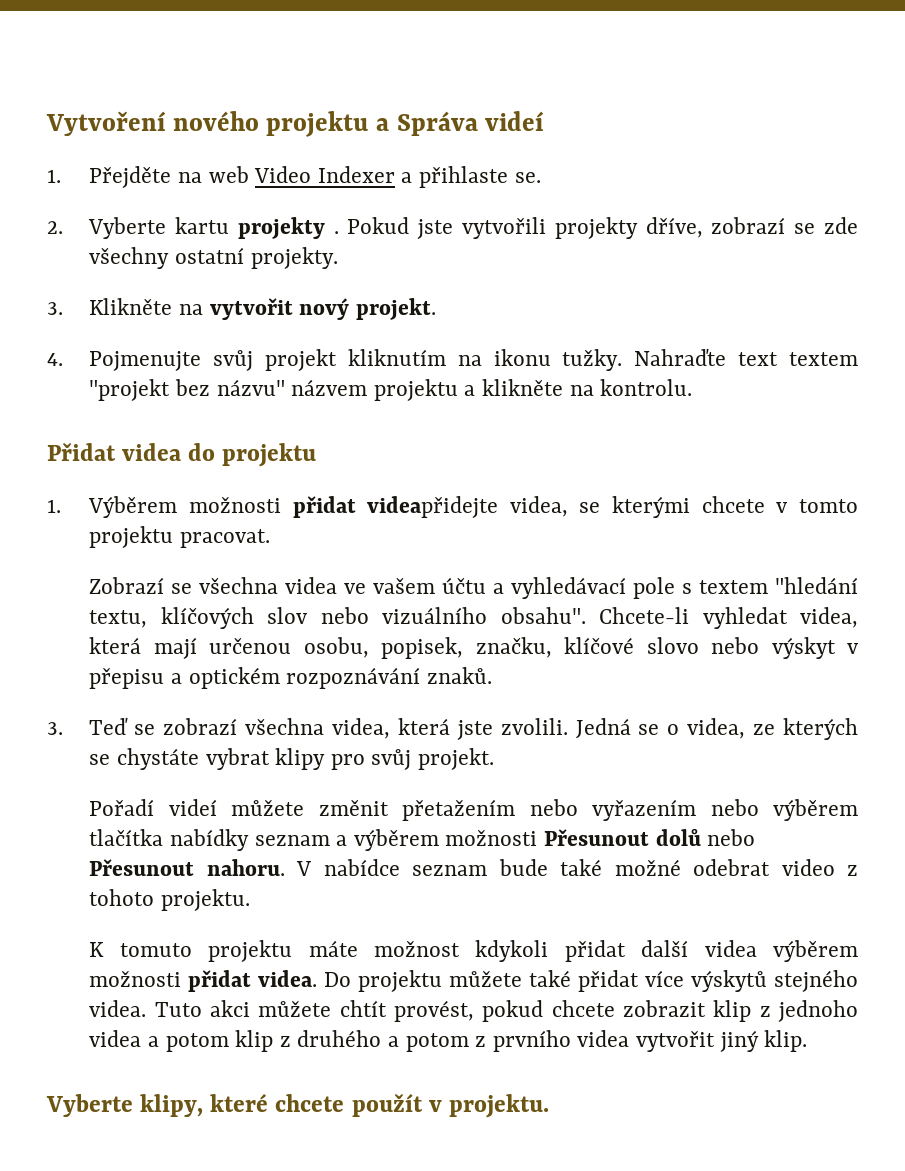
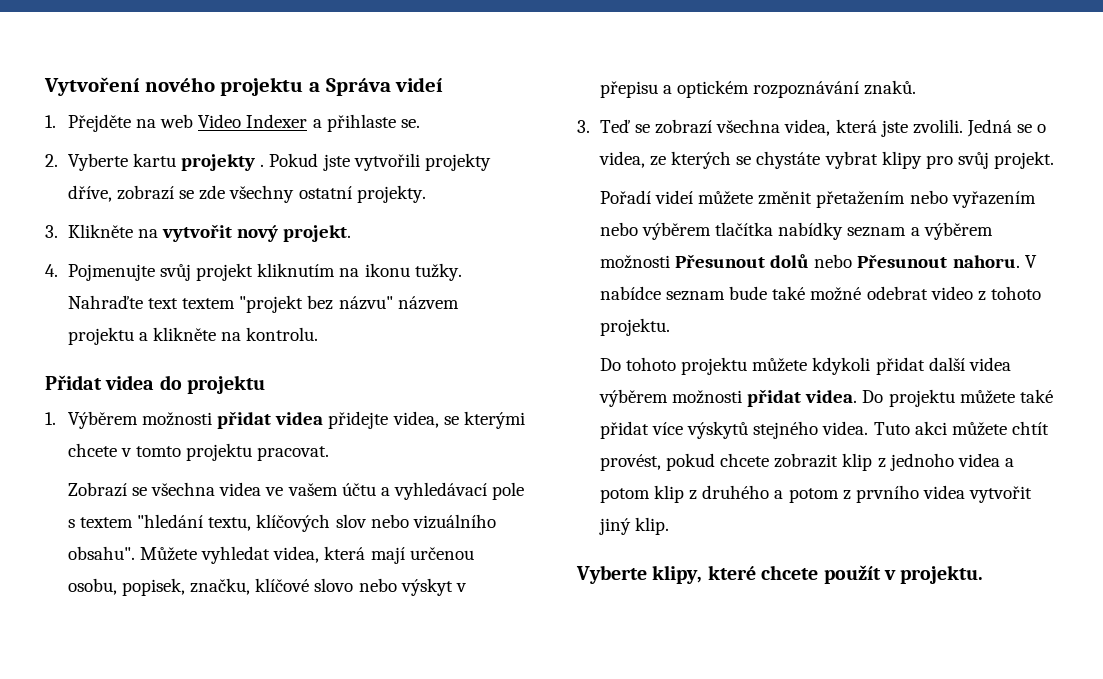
- 1. Výběrem možnosti přidat videapřidejte videa, se kterými chcete v tomto projektu pracovat.
+ 1. Výběrem možnosti přidat videa přidejte videa, se kterými chcete v tomto projektu pracovat.
- Chcete-li vyhledat videa, která mají určenou osobu, popisek, značku, klíčové slovo nebo výskyt v přepisu a optickém rozpoznávání znaků.
+ Můžete vyhledat videa, která mají určenou osobu, popisek, značku, klíčové slovo nebo výskyt v přepisu a optickém rozpoznávání znaků.
- K tomuto projektu máte možnost kdykoli přidat další videa výběrem možnosti přidat videa.
+ Do tohoto projektu můžete kdykoli přidat další videa výběrem možnosti přidat videa.

